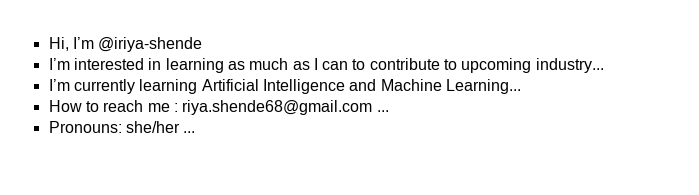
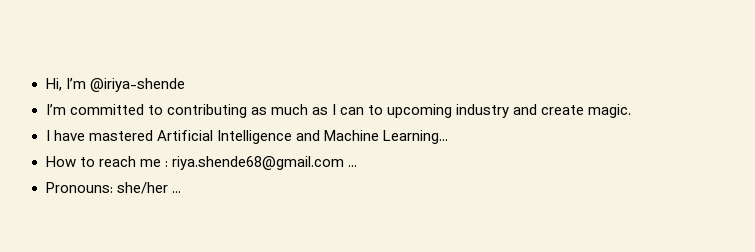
- I’m interested in learning as much as I can to contribute to upcoming industry...
- I’m currently learning Artificial Intelligence and Machine Learning...
+ I’m committed to contributing as much as I can to upcoming industry and create magic.
+ I have mastered Artificial Intelligence and Machine Learning...

